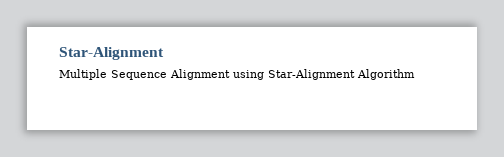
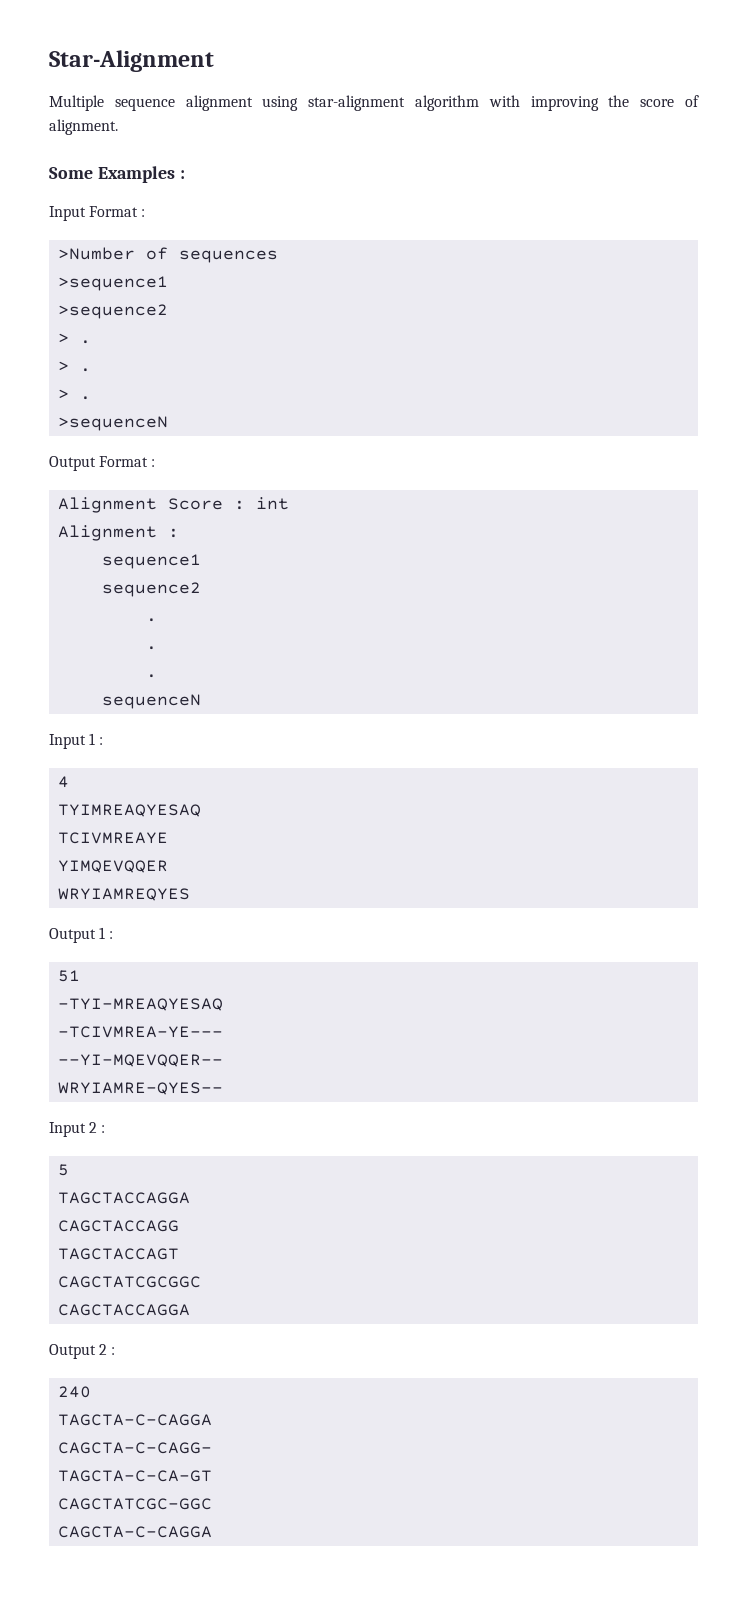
- Multiple Sequence Alignment using Star-Alignment Algorithm
+ Multiple sequence alignment using star-alignment algorithm with improving the score of alignment.
+ Some Examples :
+ Input Format :
+ >Number of sequences
+ >sequence1
+ >sequence2
+ > .
+ > .
+ > .
+ >sequenceN
+ Output Format :
+ Alignment Score : int
+ Alignment :
+ sequence1
+ sequence2
+ .
+ .
+ .
+ sequenceN
+ Input 1 :
+ 4
+ TYIMREAQYESAQ
+ TCIVMREAYE
+ YIMQEVQQER
+ WRYIAMREQYES
+ Output 1 :
+ 51
+ -TYI-MREAQYESAQ
+ -TCIVMREA-YE---
+ --YI-MQEVQQER--
+ WRYIAMRE-QYES--
+ Input 2 :
+ 5
+ TAGCTACCAGGA
+ CAGCTACCAGG
+ TAGCTACCAGT
+ CAGCTATCGCGGC
+ CAGCTACCAGGA
+ Output 2 :
+ 240
+ TAGCTA-C-CAGGA
+ CAGCTA-C-CAGG-
+ TAGCTA-C-CA-GT
+ CAGCTATCGC-GGC
+ CAGCTA-C-CAGGA

